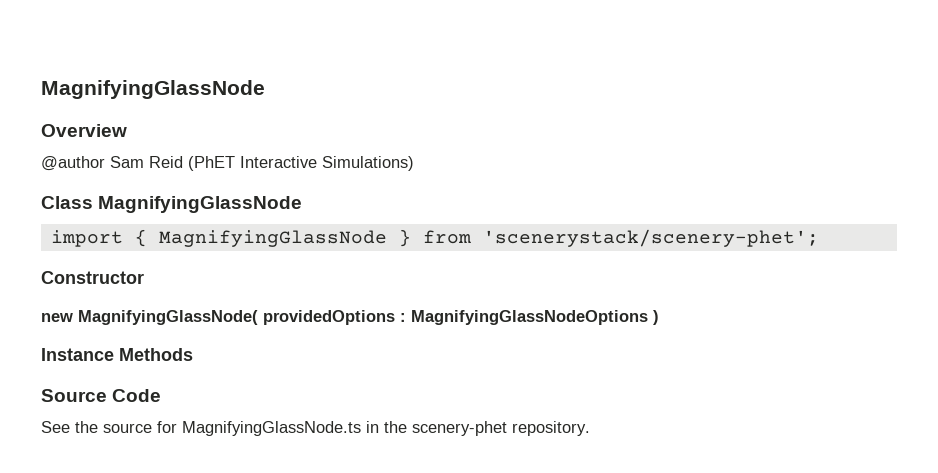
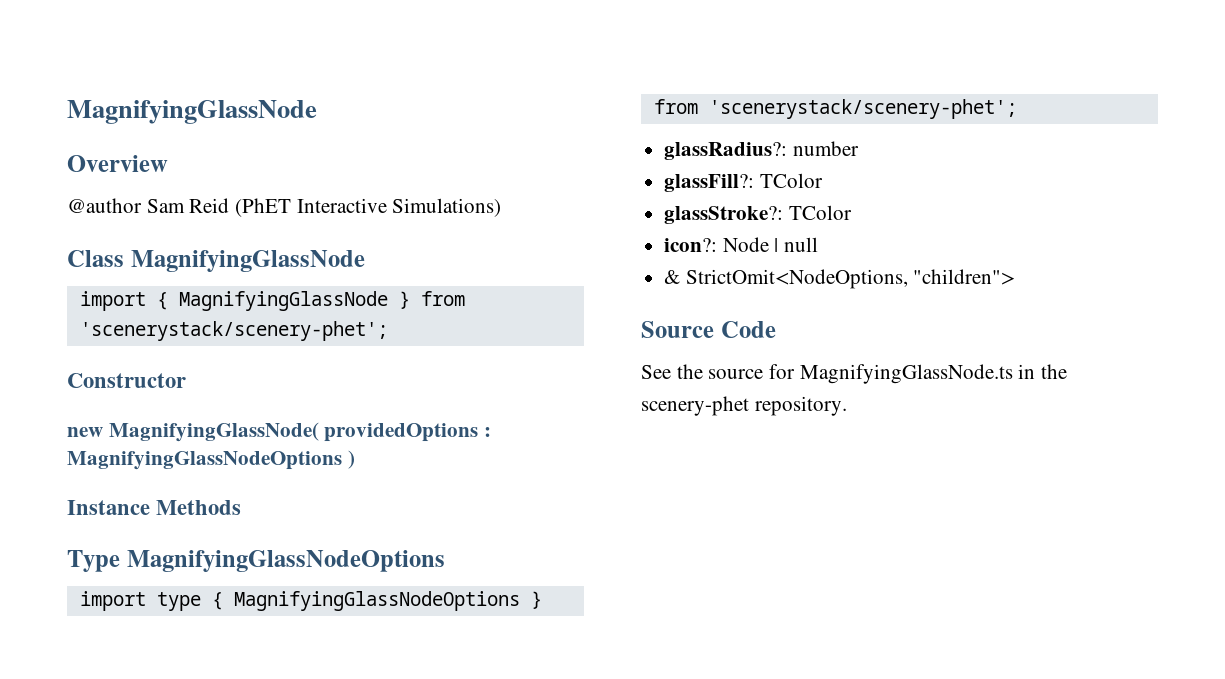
+ Type MagnifyingGlassNodeOptions
+ import type { MagnifyingGlassNodeOptions } from 'scenerystack/scenery-phet';
+ glassRadius?: number
+ glassFill?: TColor
+ glassStroke?: TColor
+ icon?: Node | null
+ & StrictOmit<NodeOptions, "children">

